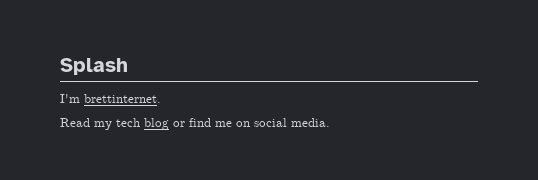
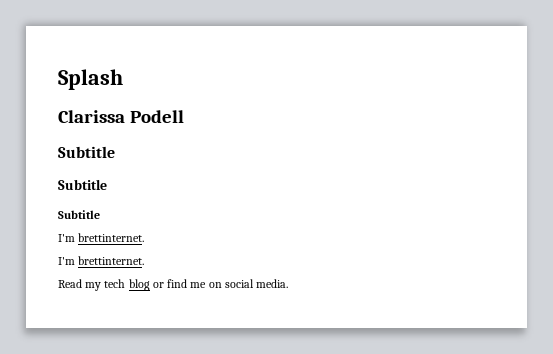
+ Clarissa Podell
+ Subtitle
+ Subtitle
+ Subtitle
+ I'm brettinternet.

